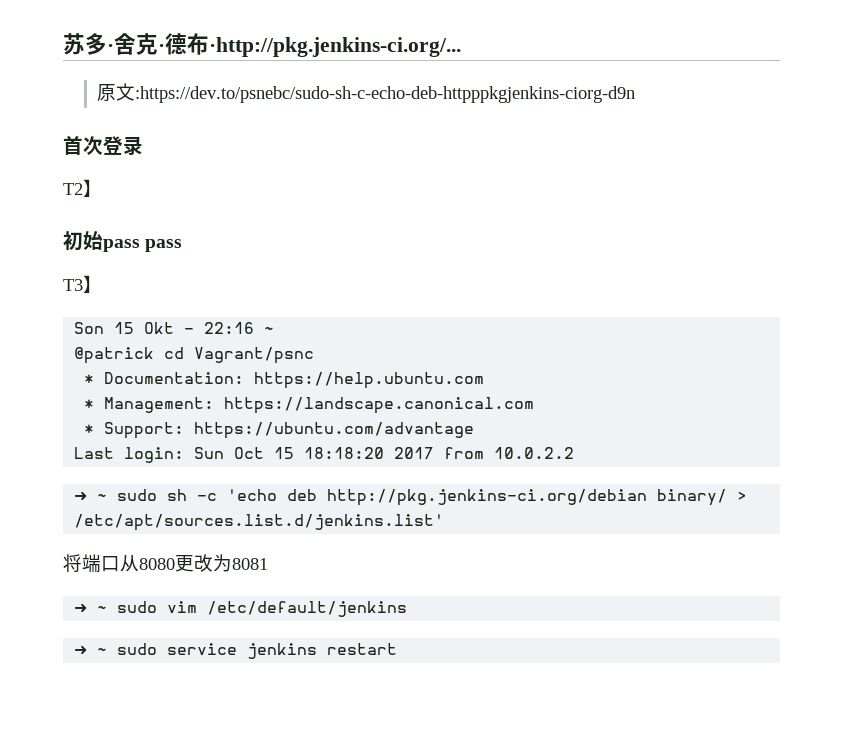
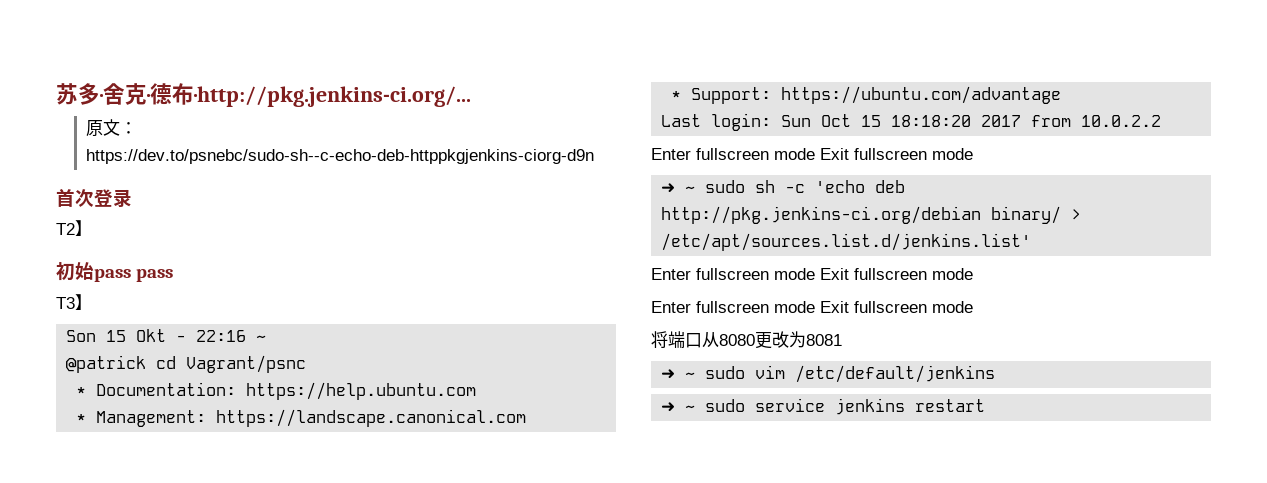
- 原文:https://dev.to/psnebc/sudo-sh-c-echo-deb-httpppkgjenkins-ciorg-d9n
+ 原文：https://dev.to/psnebc/sudo-sh--c-echo-deb-httppkgjenkins-ciorg-d9n
  Last login: Sun Oct 15 18:18:20 2017 from 10.0.2.2
+ Enter fullscreen mode Exit fullscreen mode
  ➜ ~ sudo sh -c 'echo deb http://pkg.jenkins-ci.org/debian binary/ > /etc/apt/sources.list.d/jenkins.list'
+ Enter fullscreen mode Exit fullscreen mode
+ Enter fullscreen mode Exit fullscreen mode

